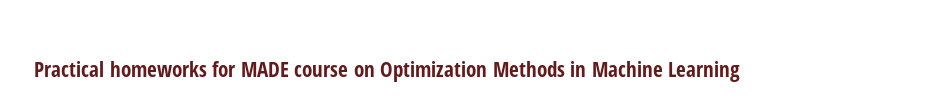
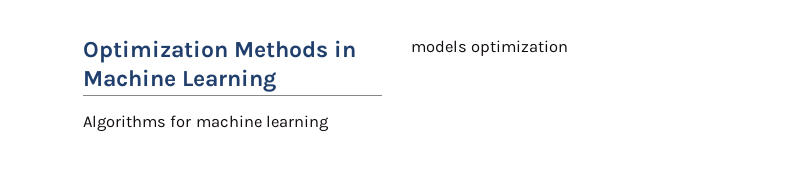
- Practical homeworks for MADE course on Optimization Methods in Machine Learning
+ Optimization Methods in Machine Learning
+ Algorithms for machine learning models optimization

